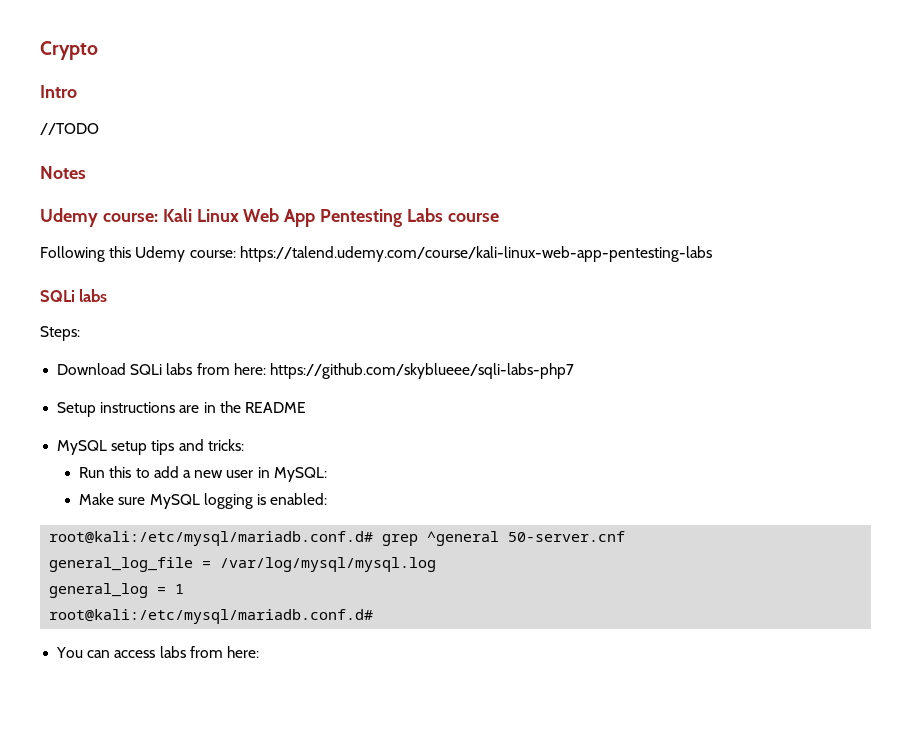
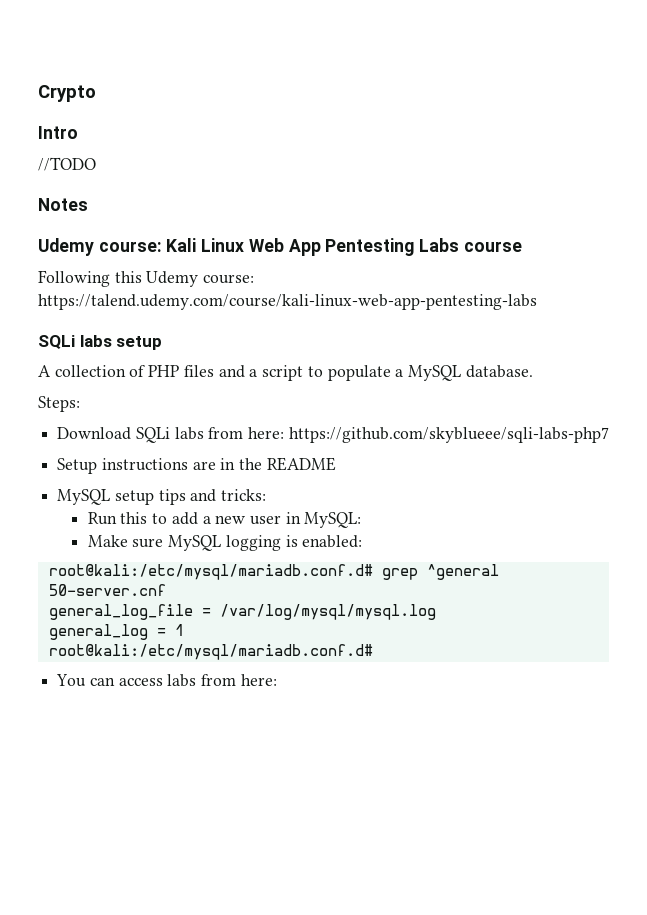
  Following this Udemy course: https://talend.udemy.com/course/kali-linux-web-app-pentesting-labs
- SQLi labs
+ SQLi labs setup
+ A collection of PHP files and a script to populate a MySQL database.

